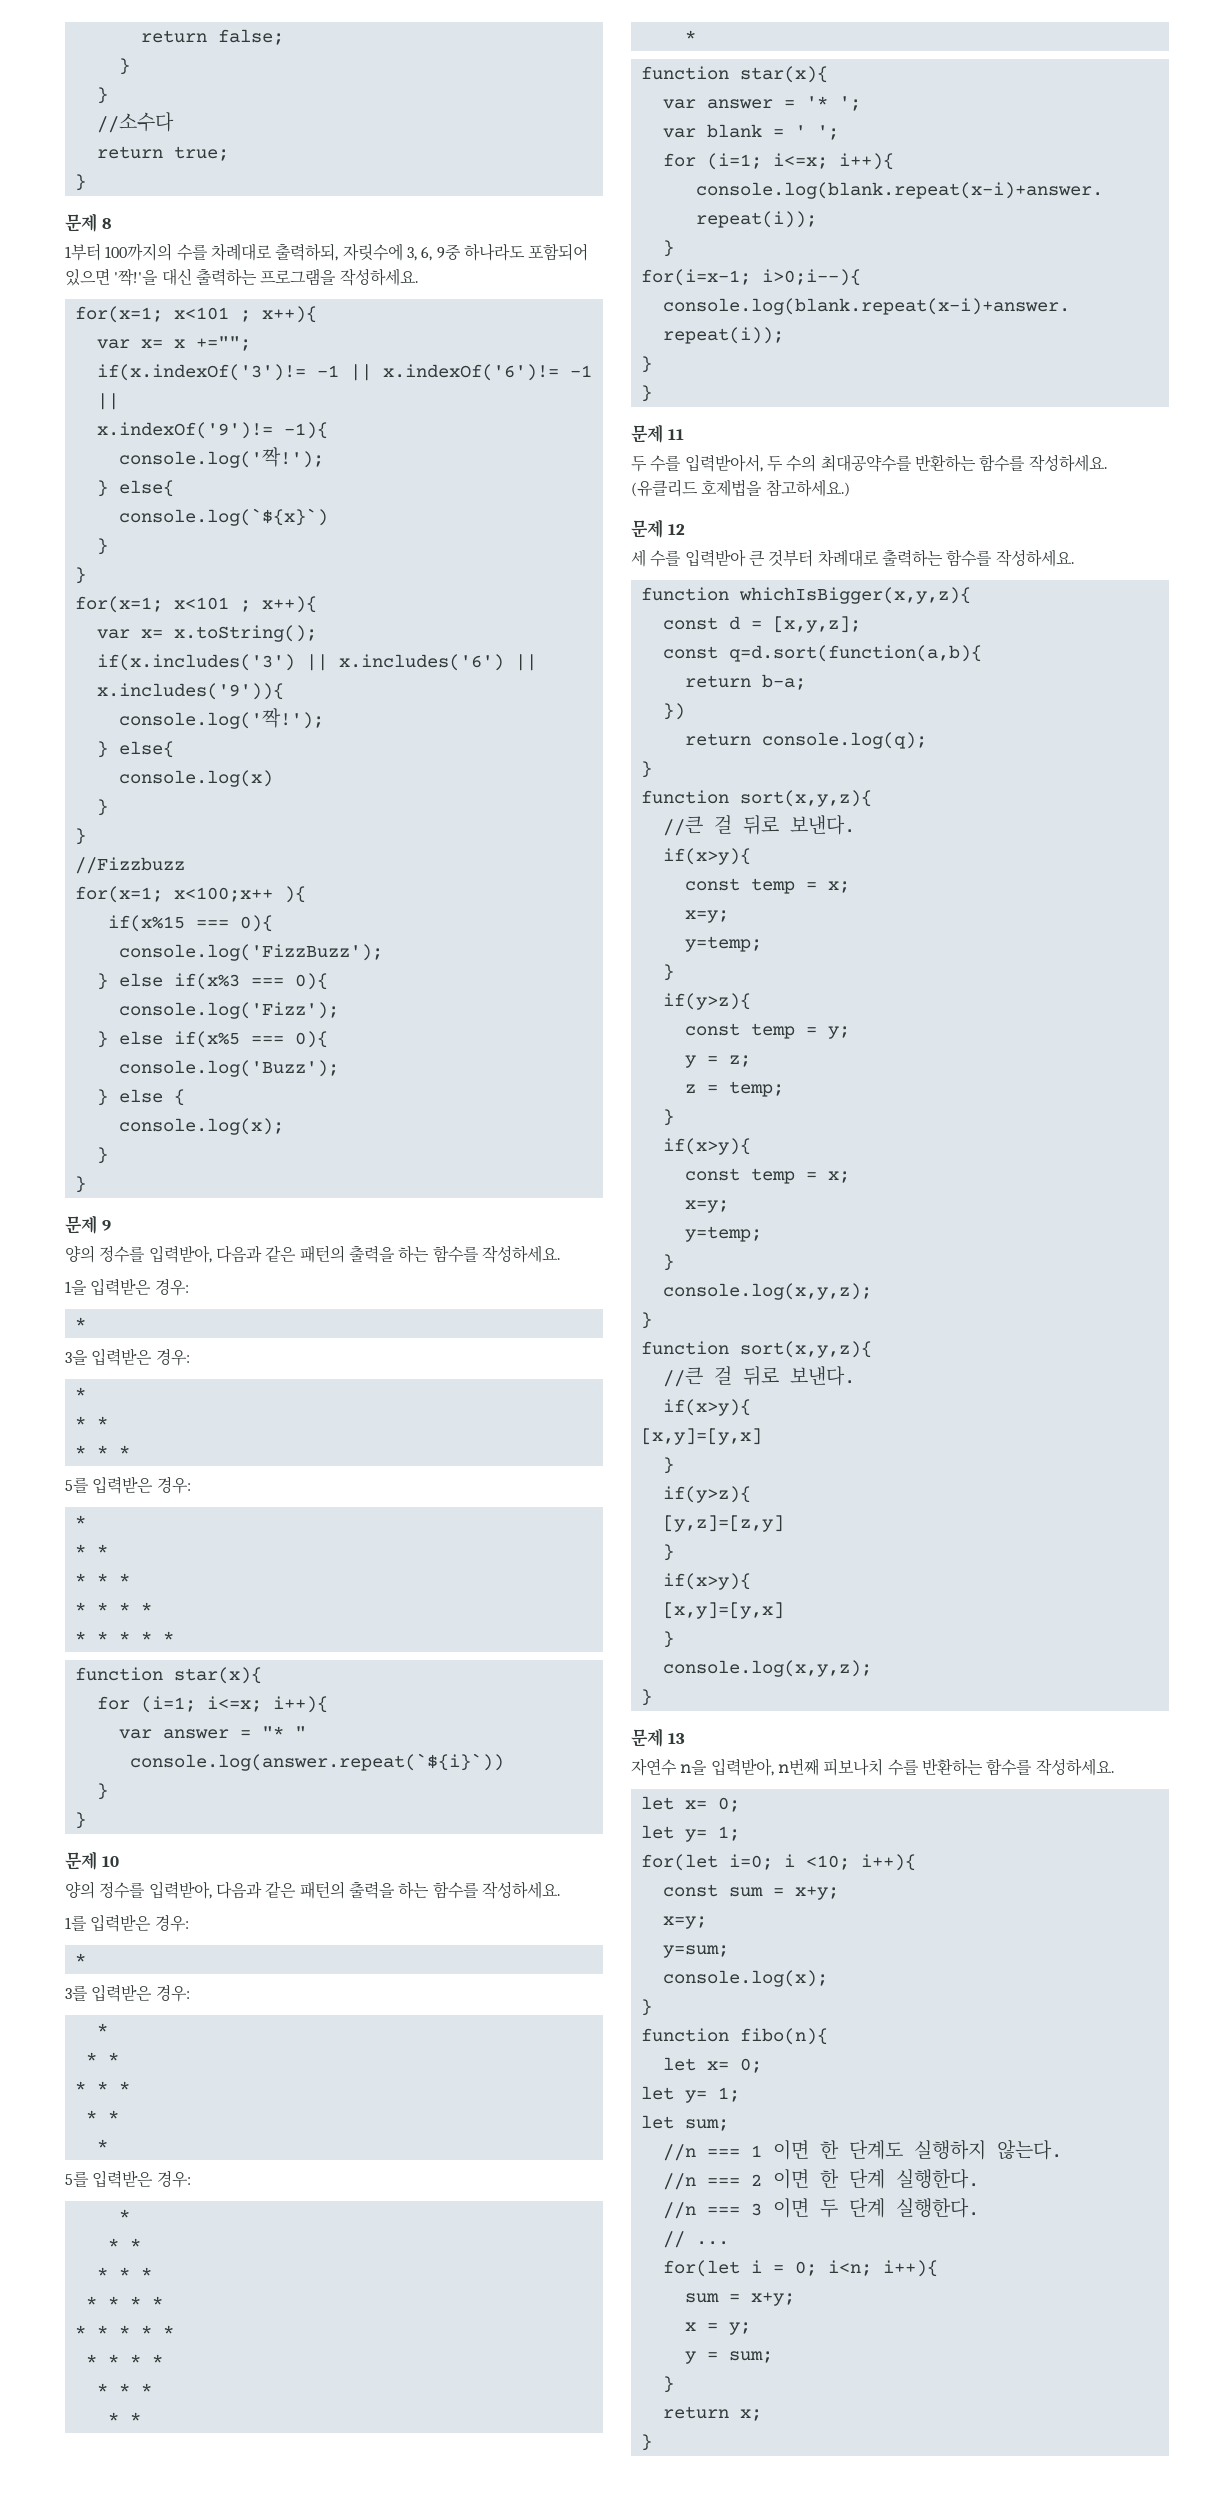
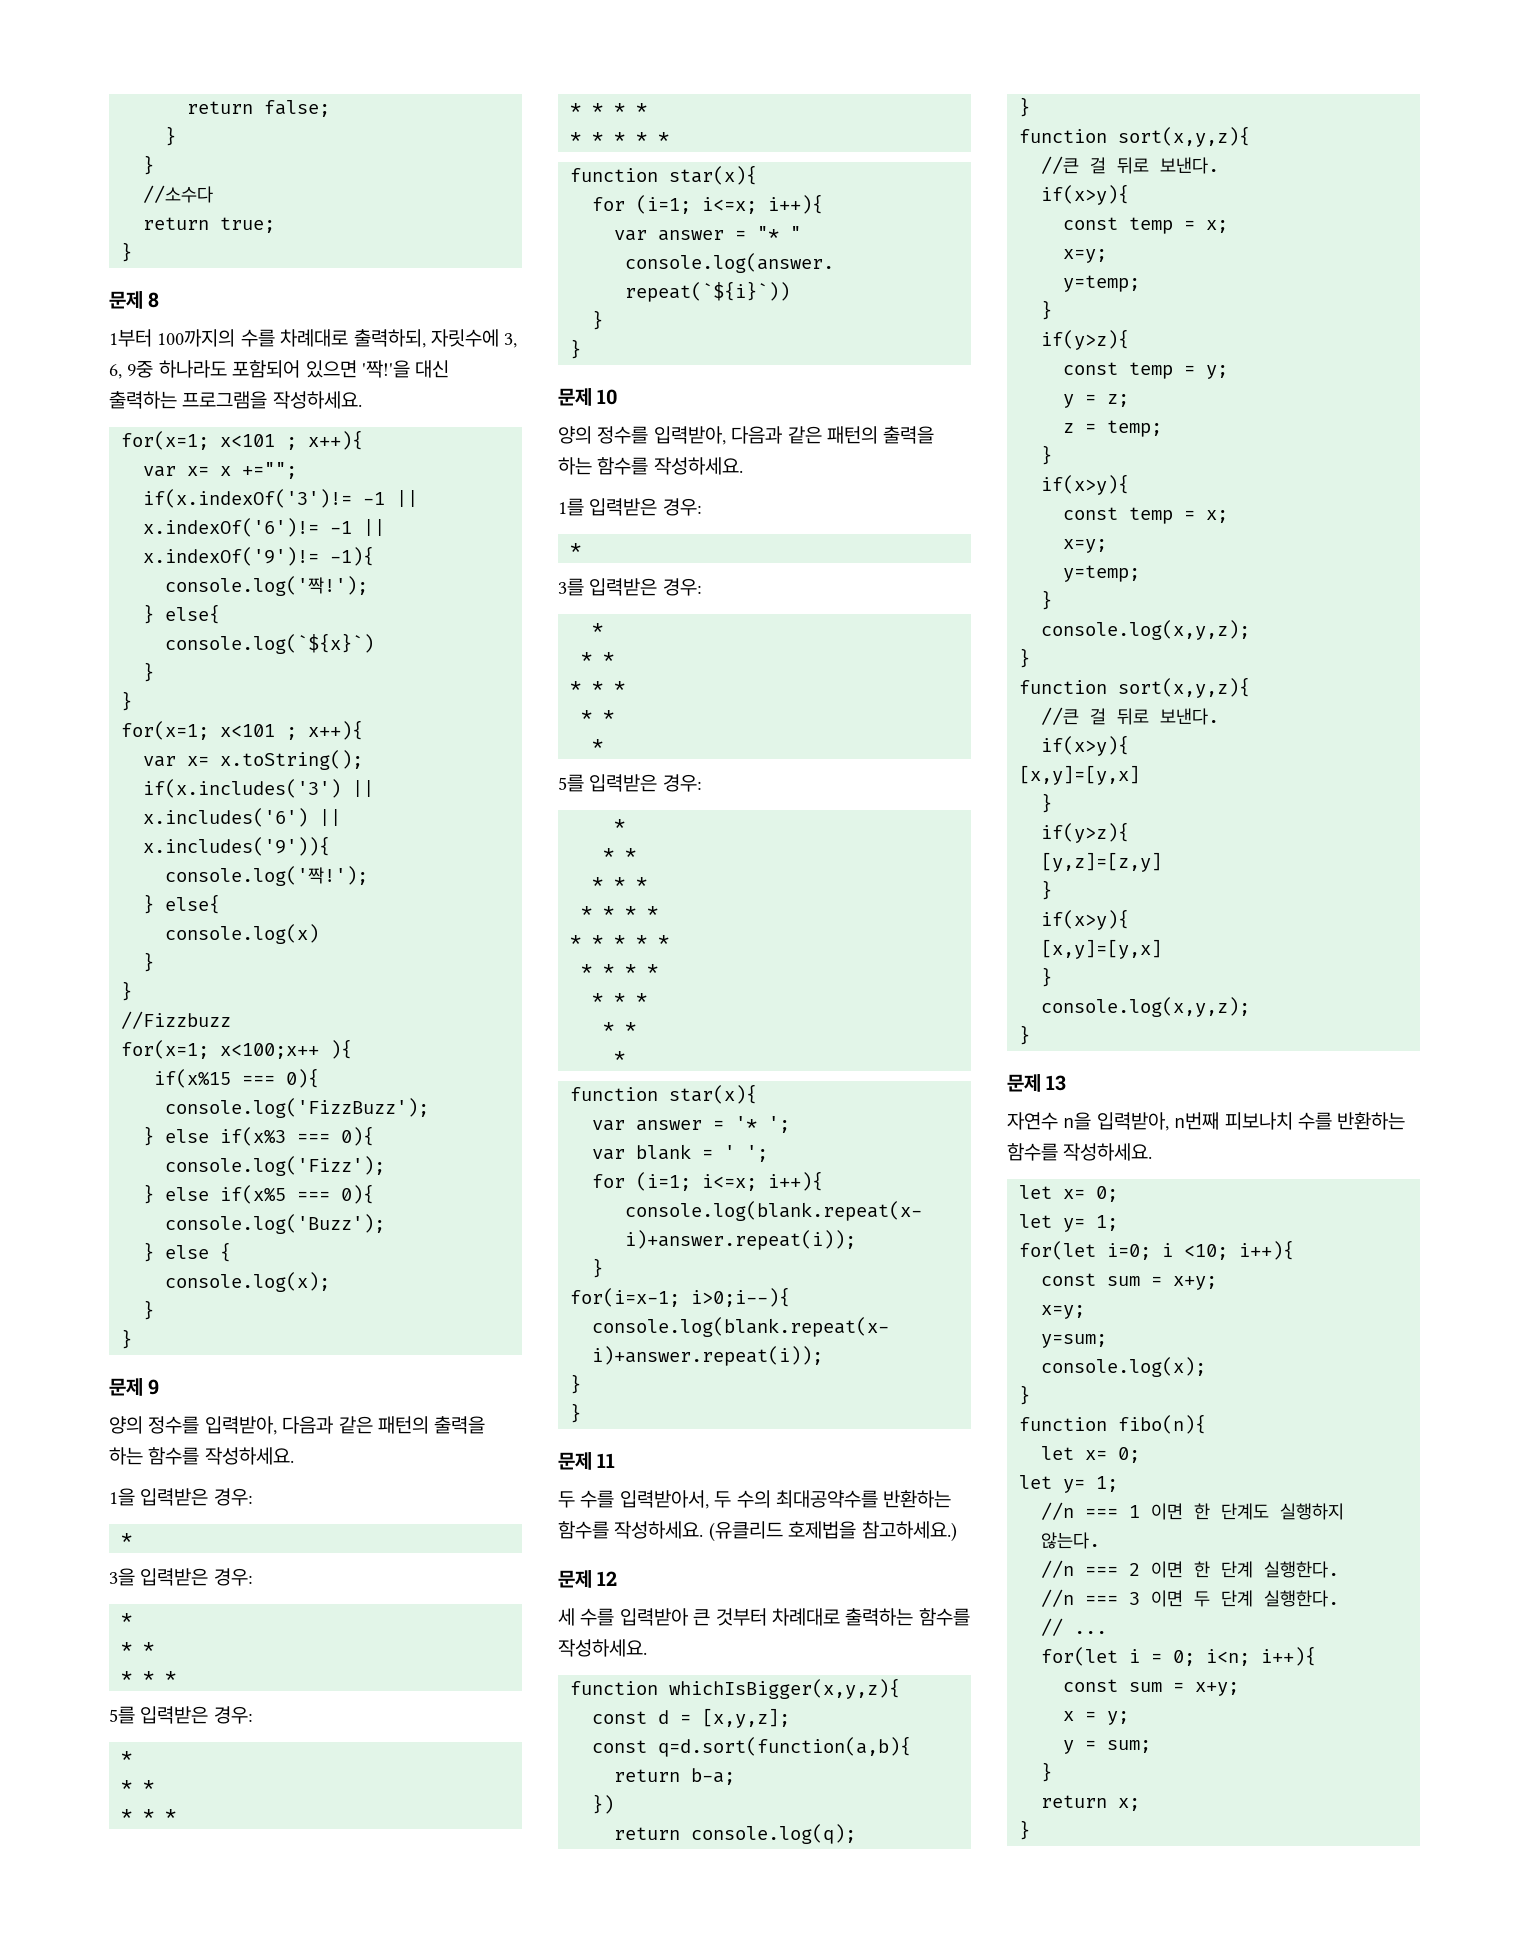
- let sum;
  for(let i = 0; i<n; i++){
- sum = x+y;
+ const sum = x+y;

